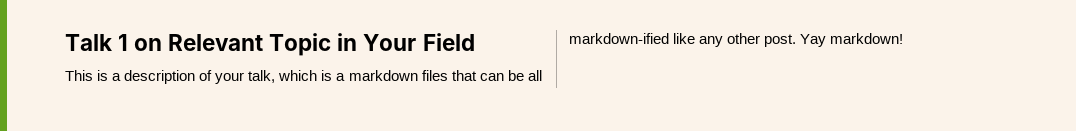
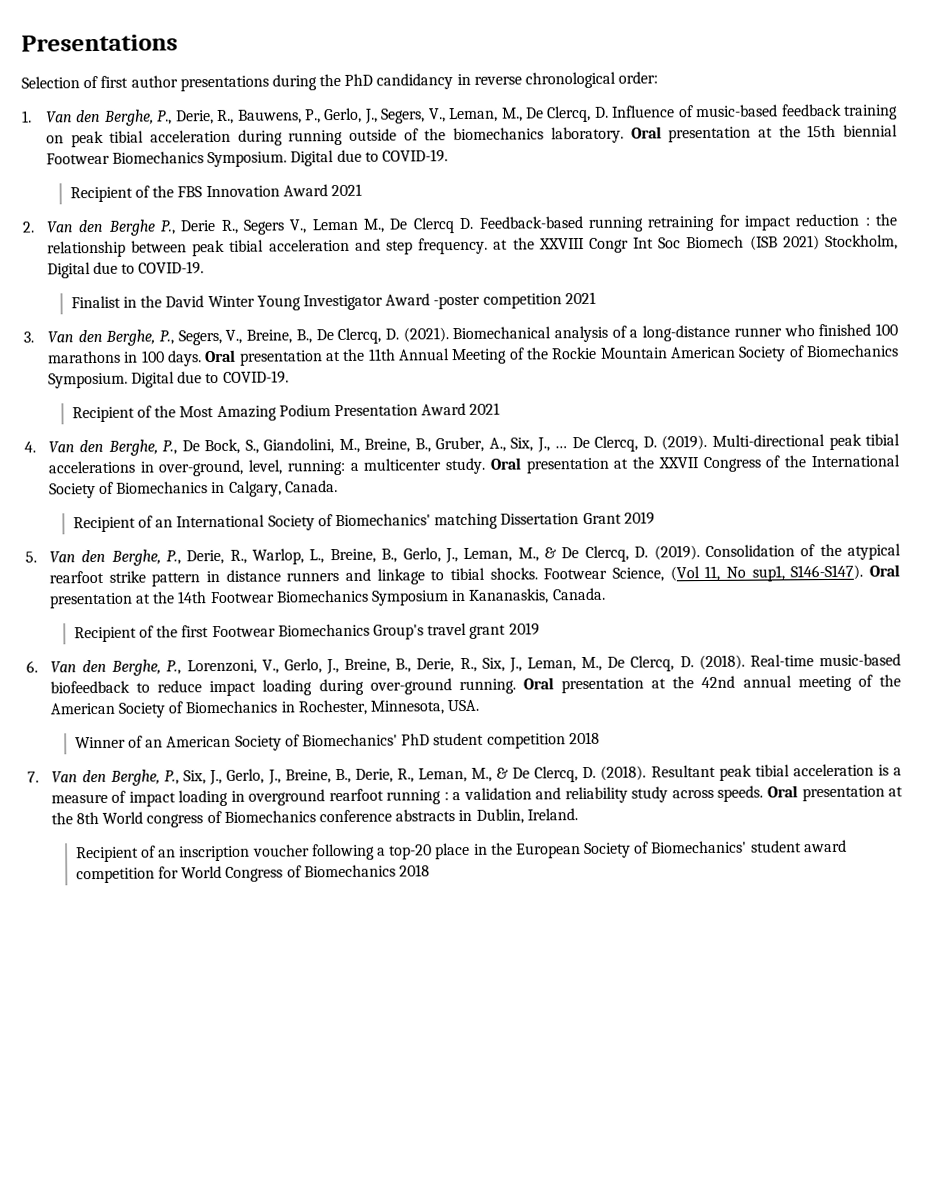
- Talk 1 on Relevant Topic in Your Field
- This is a description of your talk, which is a markdown files that can be all markdown-ified like any other post. Yay markdown!
+ Presentations
+ Selection of first author presentations during the PhD candidancy in reverse chronological order:
+ 1. Van den Berghe, P., Derie, R., Bauwens, P., Gerlo, J., Segers, V., Leman, M., De Clercq, D. Influence of music-based feedback training on peak tibial acceleration during running outside of the biomechanics laboratory. Oral presentation at the 15th biennial Footwear Biomechanics Symposium. Digital due to COVID-19.
+ Recipient of the FBS Innovation Award 2021
+ 2. Van den Berghe P., Derie R., Segers V., Leman M., De Clercq D. Feedback-based running retraining for impact reduction : the relationship between peak tibial acceleration and step frequency. at the XXVIII Congr Int Soc Biomech (ISB 2021) Stockholm, Digital due to COVID-19.
+ Finalist in the David Winter Young Investigator Award -poster competition 2021
+ 3. Van den Berghe, P., Segers, V., Breine, B., De Clercq, D. (2021). Biomechanical analysis of a long-distance runner who finished 100 marathons in 100 days. Oral presentation at the 11th Annual Meeting of the Rockie Mountain American Society of Biomechanics Symposium. Digital due to COVID-19.
+ Recipient of the Most Amazing Podium Presentation Award 2021
+ 4. Van den Berghe, P., De Bock, S., Giandolini, M., Breine, B., Gruber, A., Six, J., … De Clercq, D. (2019). Multi-directional peak tibial accelerations in over-ground, level, running: a multicenter study. Oral presentation at the XXVII Congress of the International Society of Biomechanics in Calgary, Canada.
+ Recipient of an International Society of Biomechanics' matching Dissertation Grant 2019
+ 5. Van den Berghe, P., Derie, R., Warlop, L., Breine, B., Gerlo, J., Leman, M., & De Clercq, D. (2019). Consolidation of the atypical rearfoot strike pattern in distance runners and linkage to tibial shocks. Footwear Science, (Vol 11, No sup1, S146-S147). Oral presentation at the 14th Footwear Biomechanics Symposium in Kananaskis, Canada.
+ Recipient of the first Footwear Biomechanics Group's travel grant 2019
+ 6. Van den Berghe, P., Lorenzoni, V., Gerlo, J., Breine, B., Derie, R., Six, J., Leman, M., De Clercq, D. (2018). Real-time music-based biofeedback to reduce impact loading during over-ground running. Oral presentation at the 42nd annual meeting of the American Society of Biomechanics in Rochester, Minnesota, USA.
+ Winner of an American Society of Biomechanics' PhD student competition 2018
+ 7. Van den Berghe, P., Six, J., Gerlo, J., Breine, B., Derie, R., Leman, M., & De Clercq, D. (2018). Resultant peak tibial acceleration is a measure of impact loading in overground rearfoot running : a validation and reliability study across speeds. Oral presentation at the 8th World congress of Biomechanics conference abstracts in Dublin, Ireland.
+ Recipient of an inscription voucher following a top-20 place in the European Society of Biomechanics' student award competition for World Congress of Biomechanics 2018

